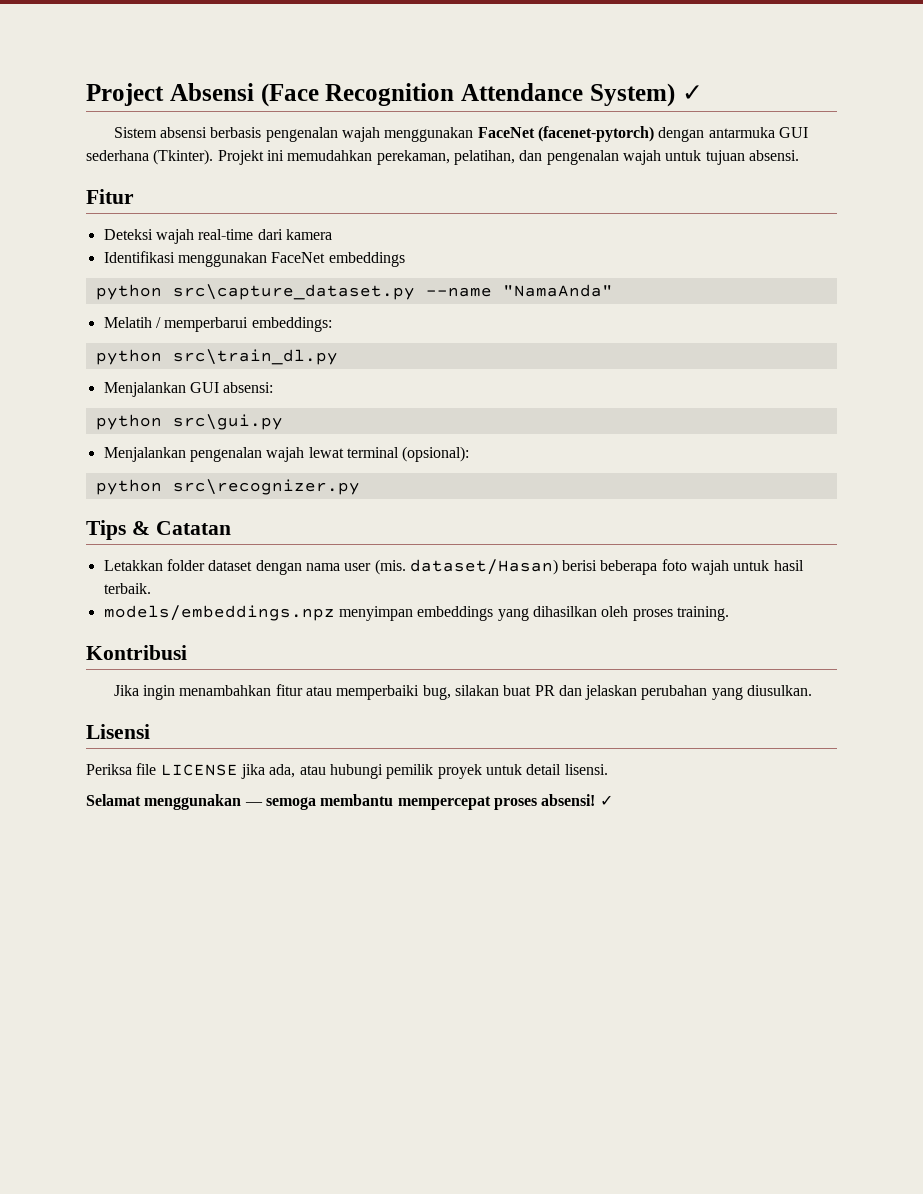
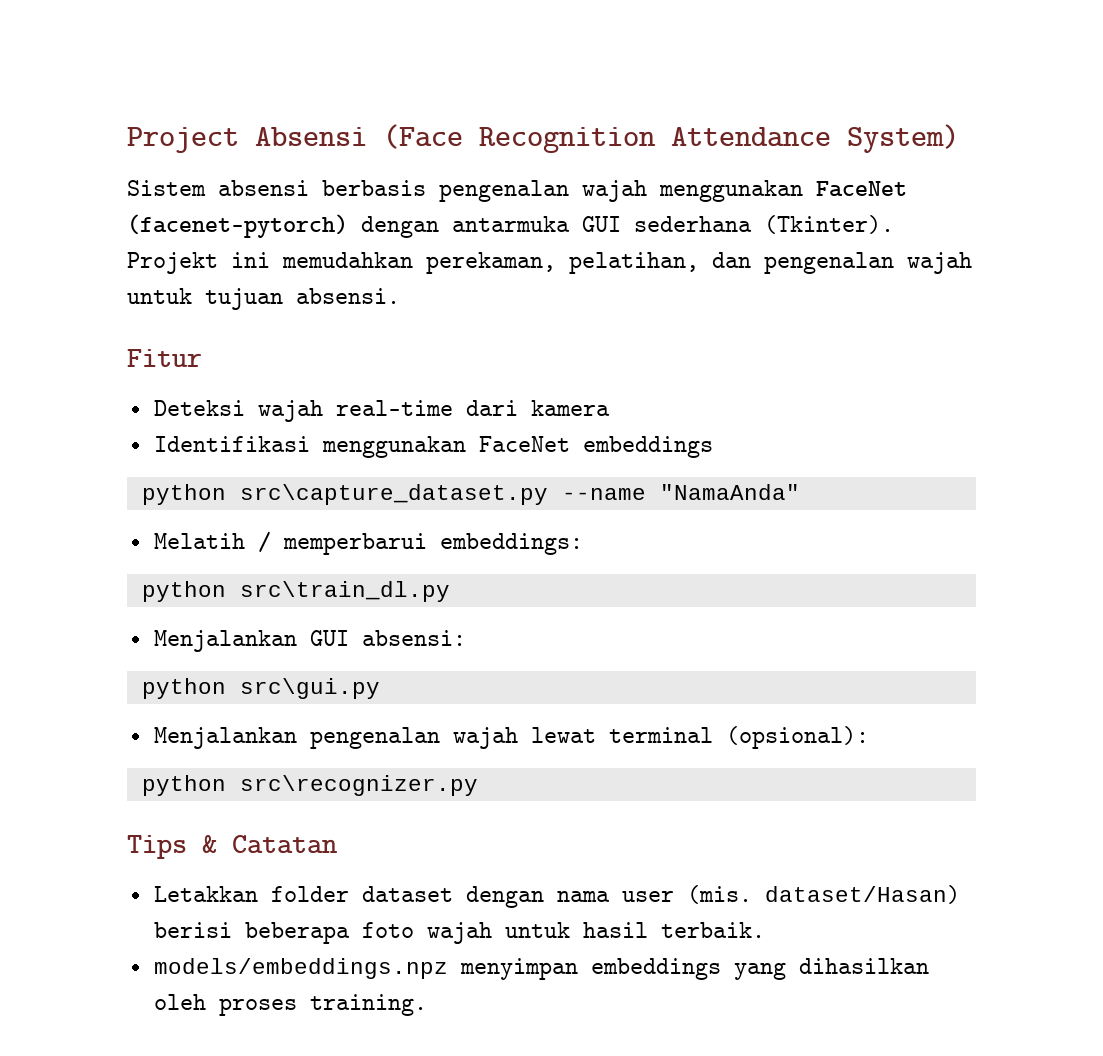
- Project Absensi (Face Recognition Attendance System) ✓
+ Project Absensi (Face Recognition Attendance System)
- Kontribusi
- Jika ingin menambahkan fitur atau memperbaiki bug, silakan buat PR dan jelaskan perubahan yang diusulkan.
- Lisensi
- Periksa file LICENSE jika ada, atau hubungi pemilik proyek untuk detail lisensi.
- Selamat menggunakan — semoga membantu mempercepat proses absensi! ✓

